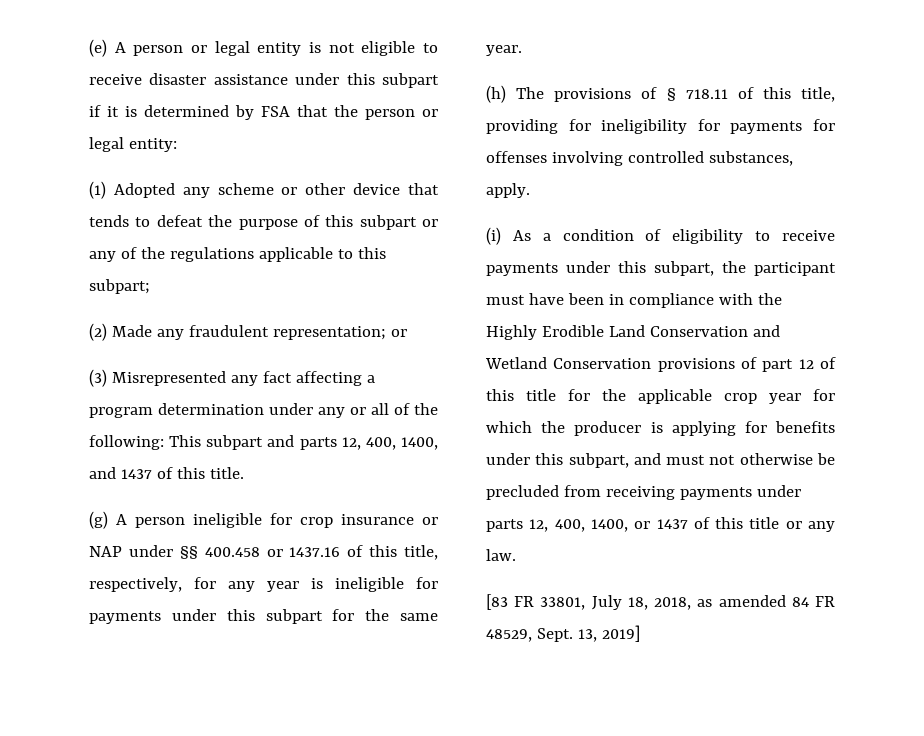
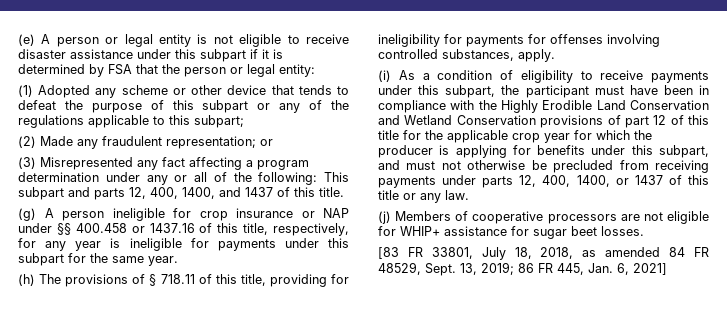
+ (j) Members of cooperative processors are not eligible for WHIP+ assistance for sugar beet losses.
- 13, 2019]
+ 13, 2019; 86 FR 445, Jan. 6, 2021]

